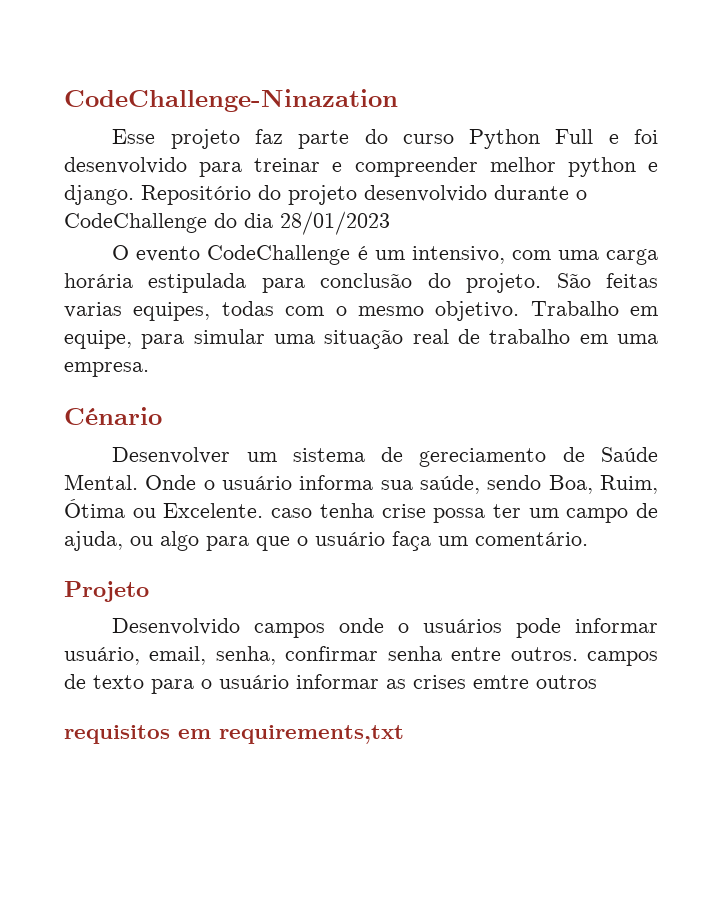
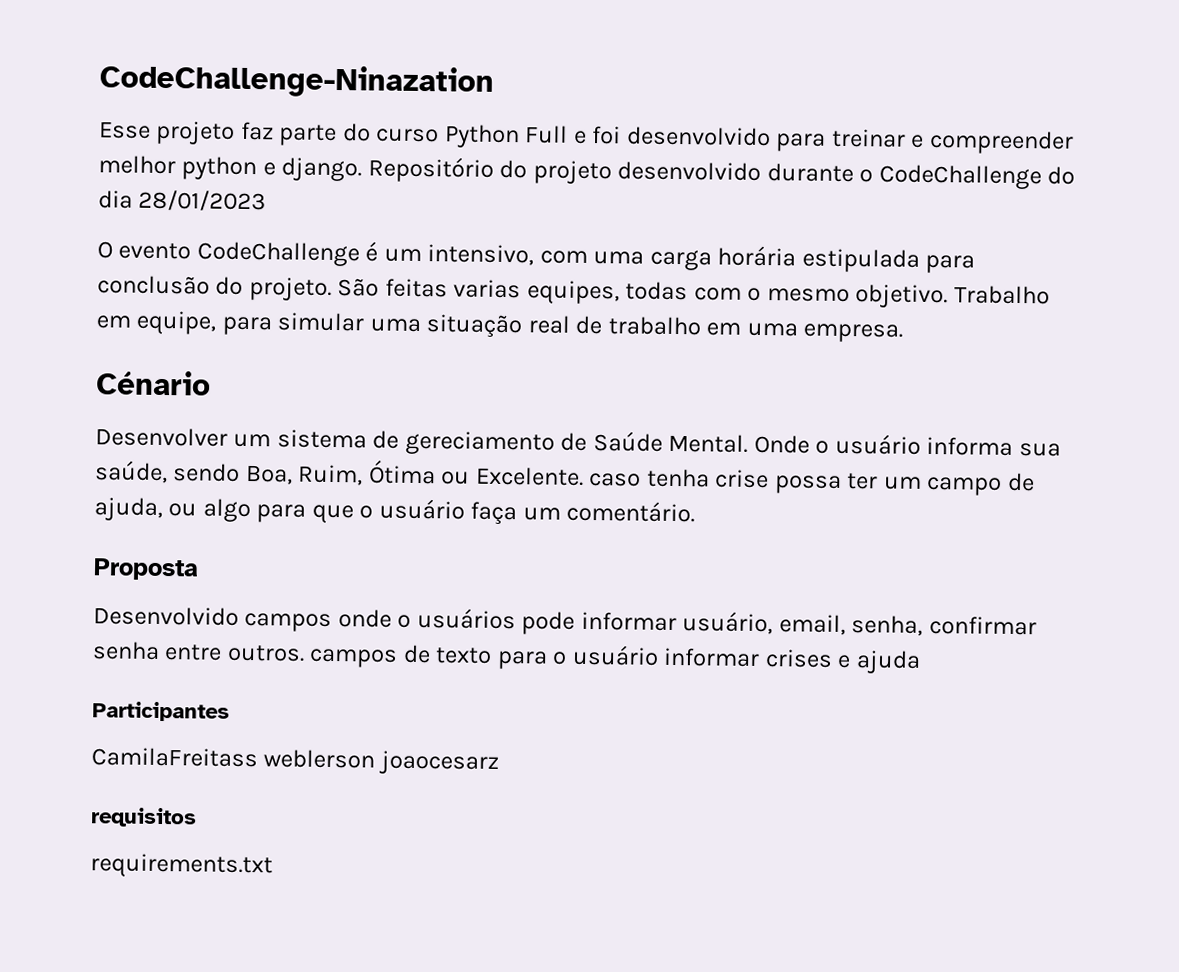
- Projeto
+ Proposta
- Desenvolvido campos onde o usuários pode informar usuário, email, senha, confirmar senha entre outros. campos de texto para o usuário informar as crises emtre outros
+ Desenvolvido campos onde o usuários pode informar usuário, email, senha, confirmar senha entre outros. campos de texto para o usuário informar crises e ajuda
+ Participantes
+ CamilaFreitass weblerson joaocesarz
- requisitos em requirements,txt
+ requisitos
+ requirements.txt

